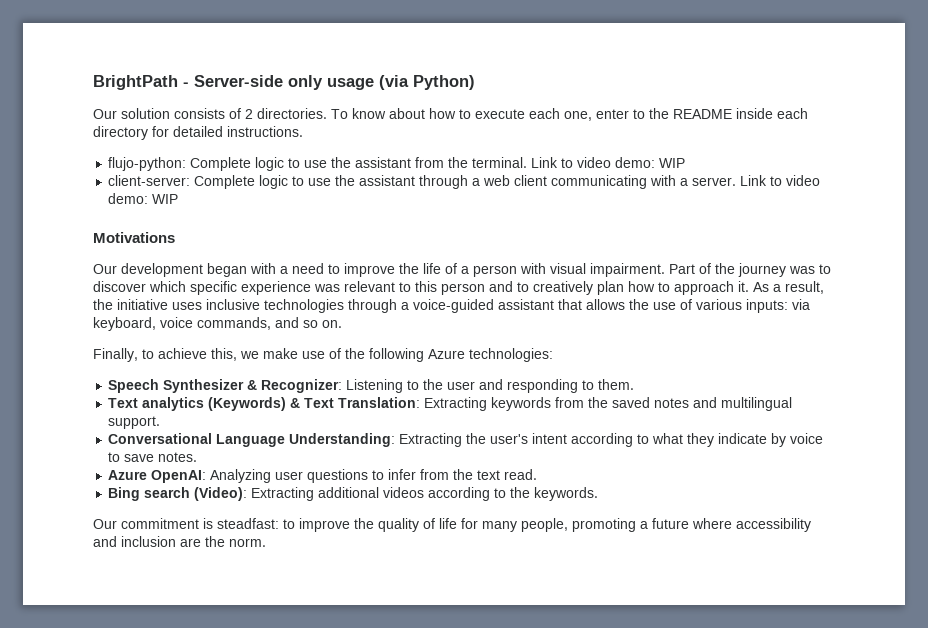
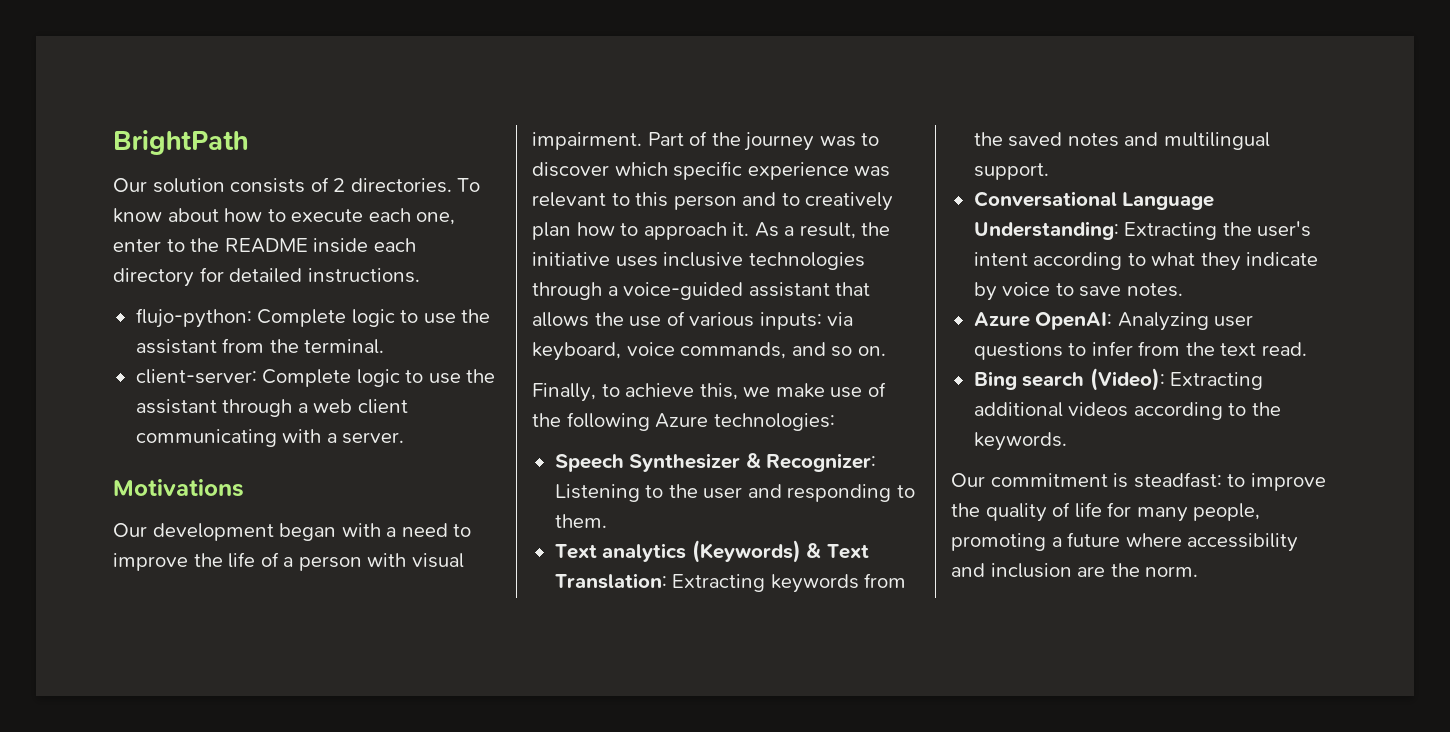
- BrightPath - Server-side only usage (via Python)
+ BrightPath
- flujo-python: Complete logic to use the assistant from the terminal. Link to video demo: WIP
+ flujo-python: Complete logic to use the assistant from the terminal.
- client-server: Complete logic to use the assistant through a web client communicating with a server. Link to video demo: WIP
+ client-server: Complete logic to use the assistant through a web client communicating with a server.

